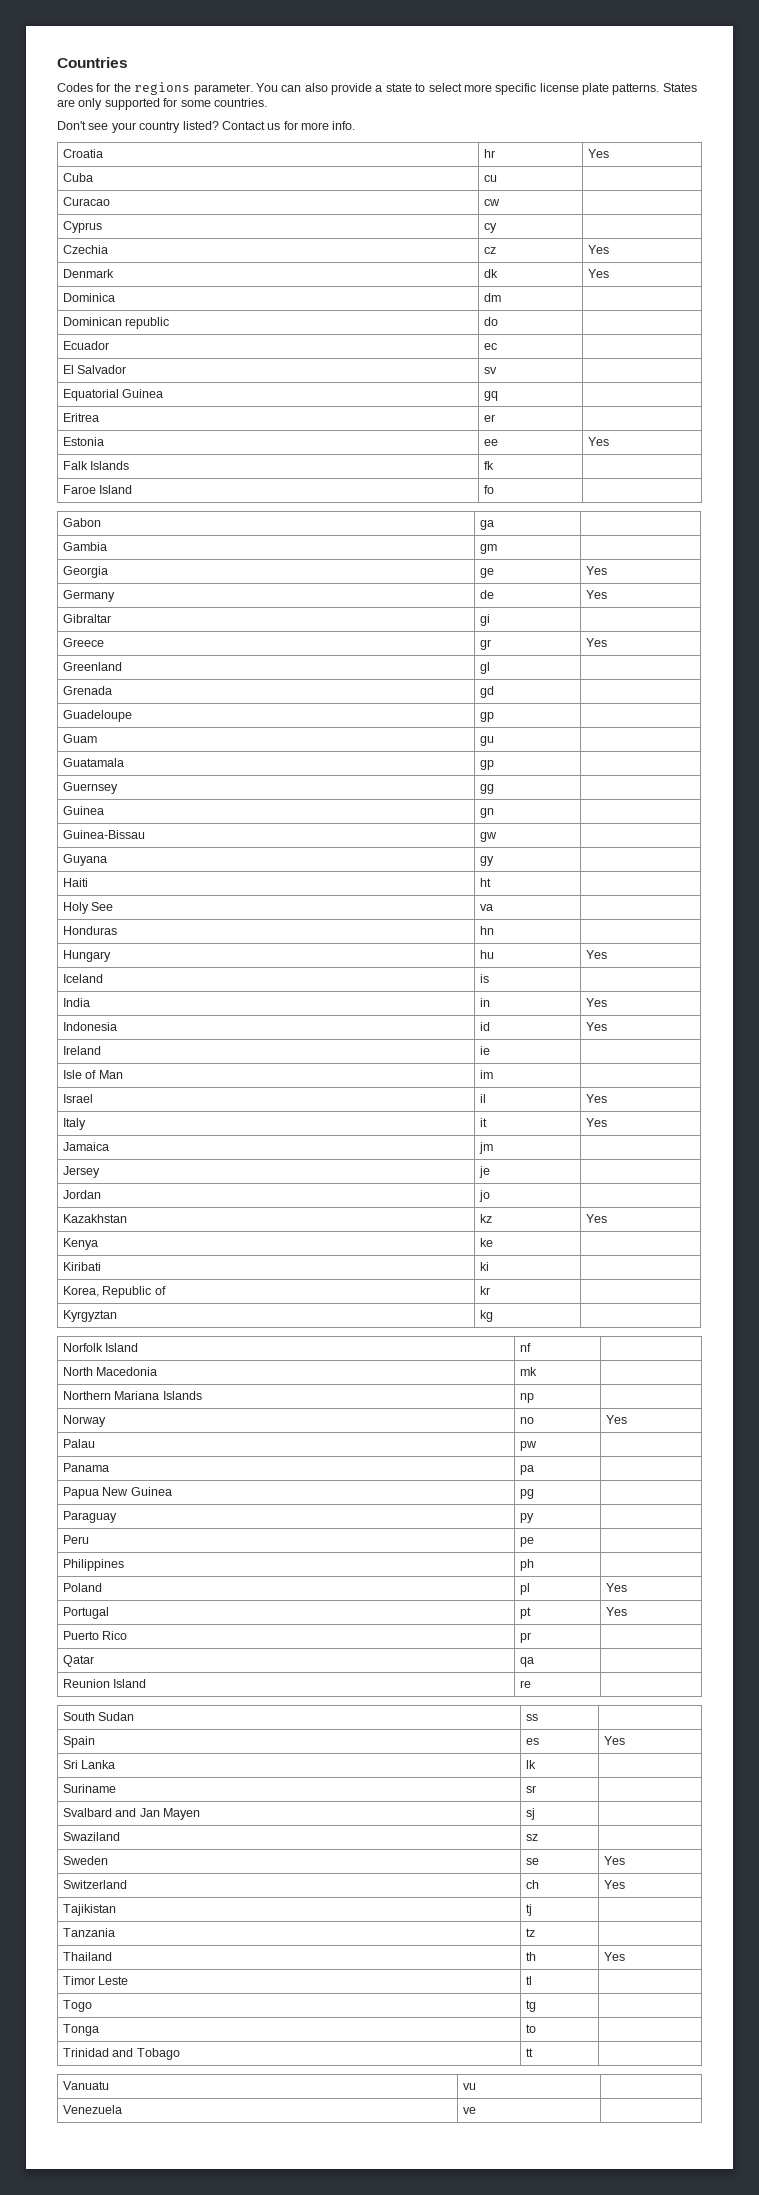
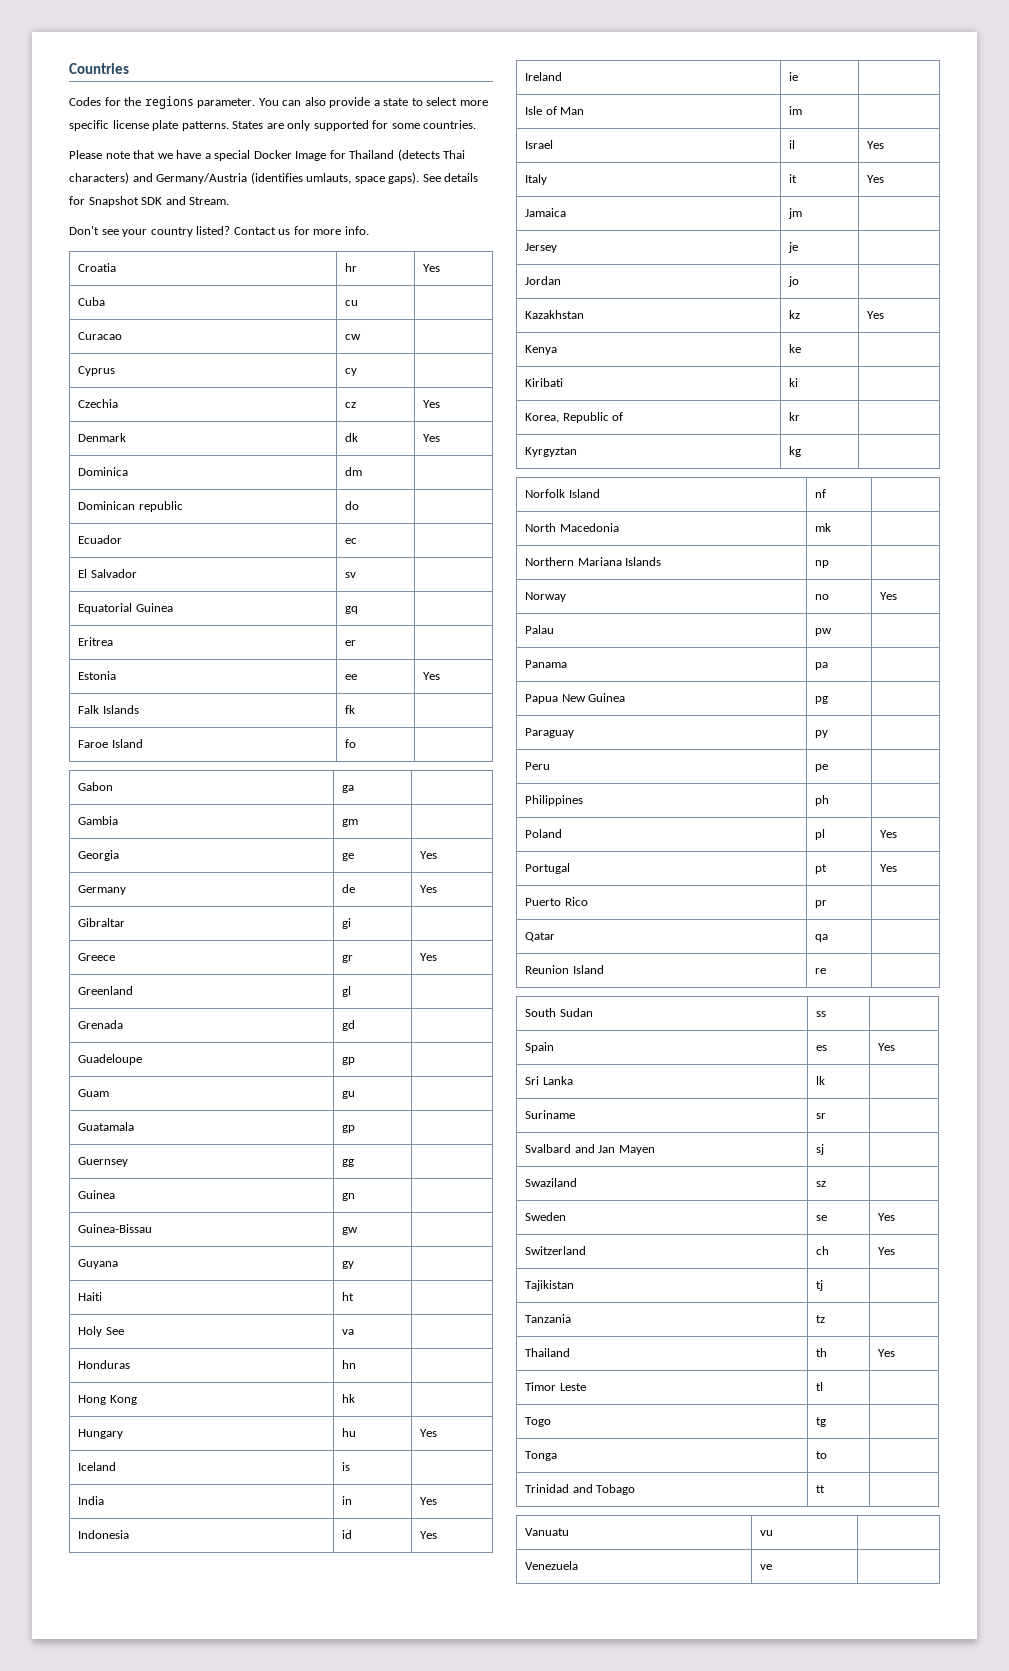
+ Please note that we have a special Docker Image for Thailand (detects Thai characters) and Germany/Austria (identifies umlauts, space gaps). See details for Snapshot SDK and Stream.
+ Hong Kong | hk |

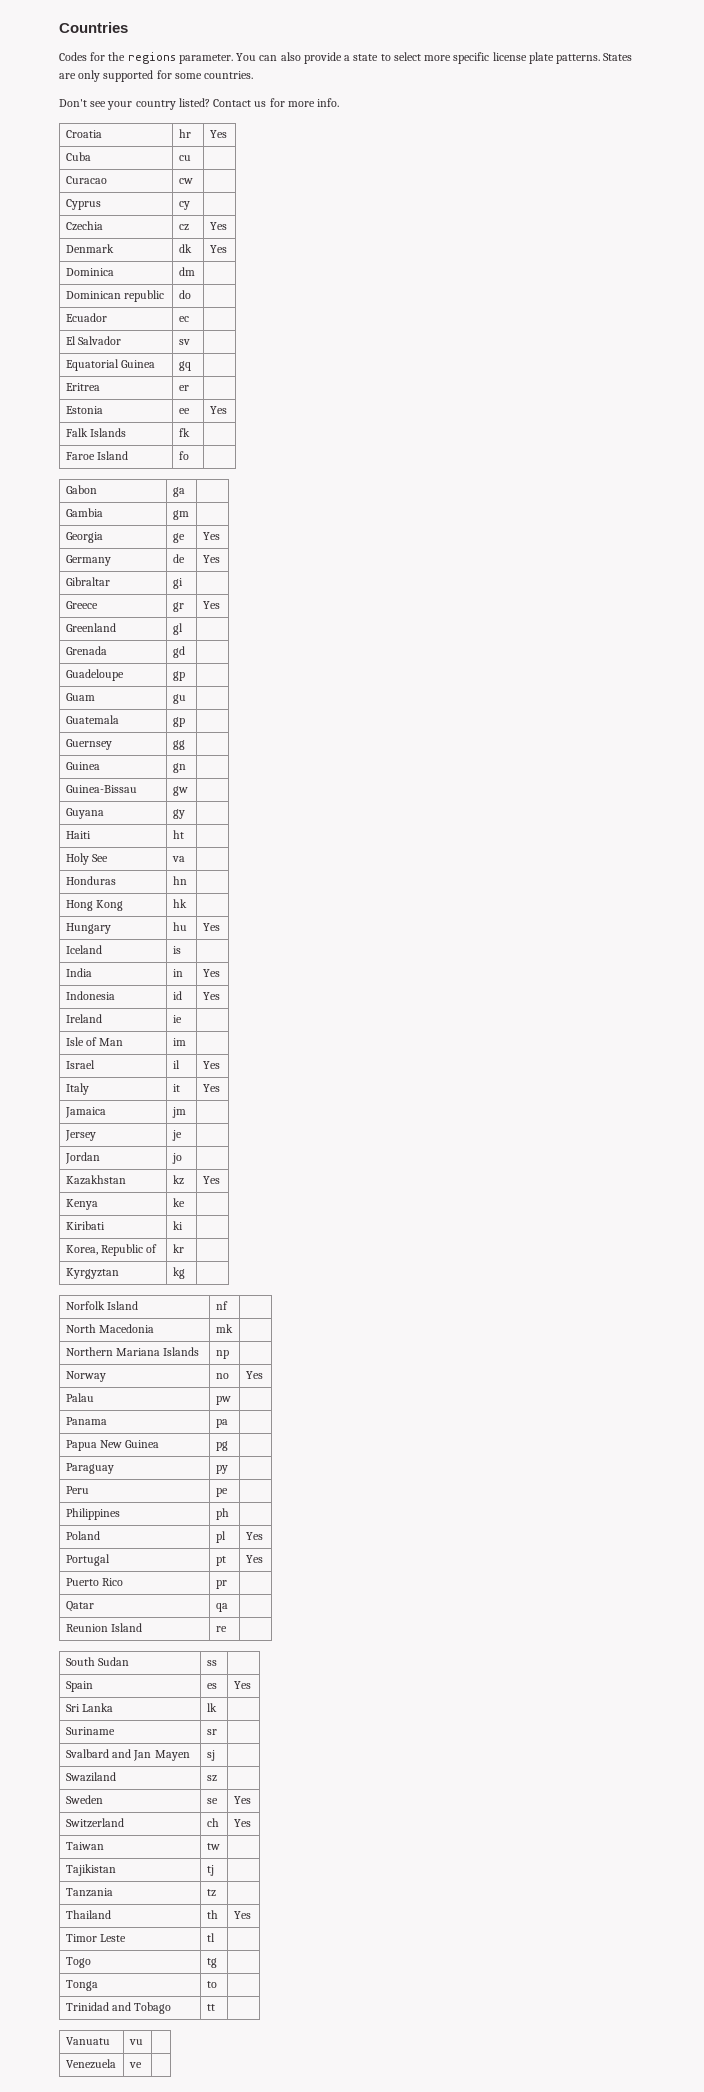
- Please note that we have a special Docker Image for Thailand (detects Thai characters) and Germany/Austria (identifies umlauts, space gaps). See details for Snapshot SDK and Stream.
- Guatamala | gp |
+ Guatemala | gp |
+ Taiwan | tw |

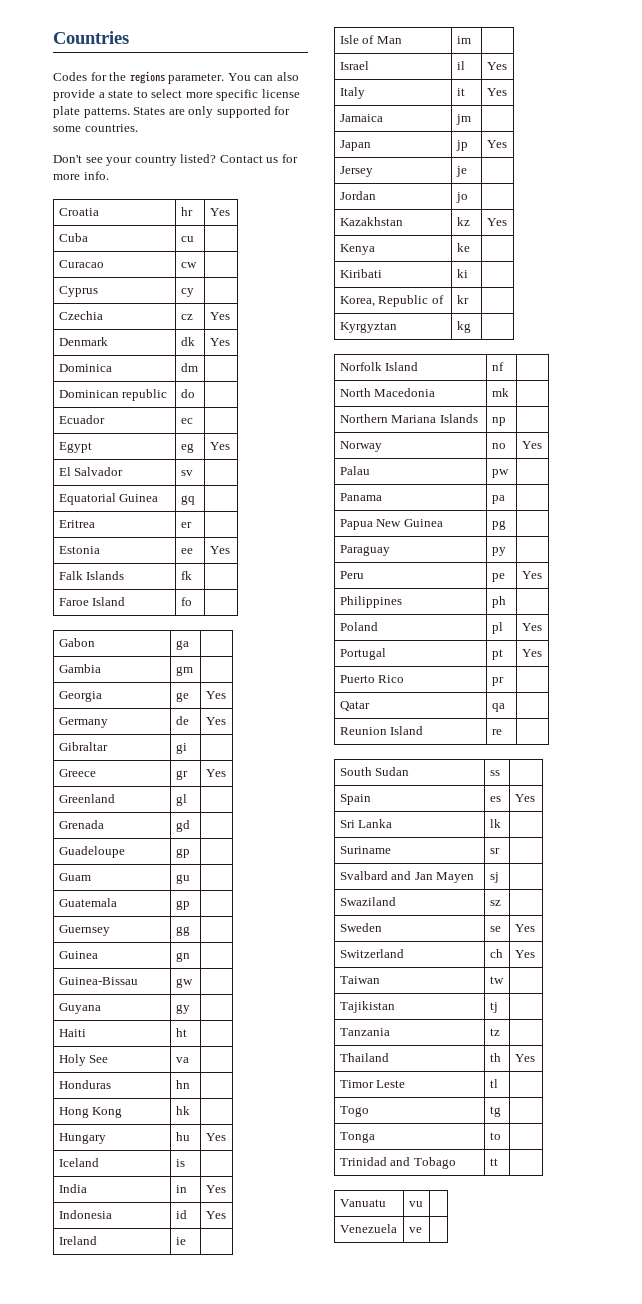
+ Egypt | eg | Yes
+ Japan | jp | Yes
- Peru | pe |
+ Peru | pe | Yes

